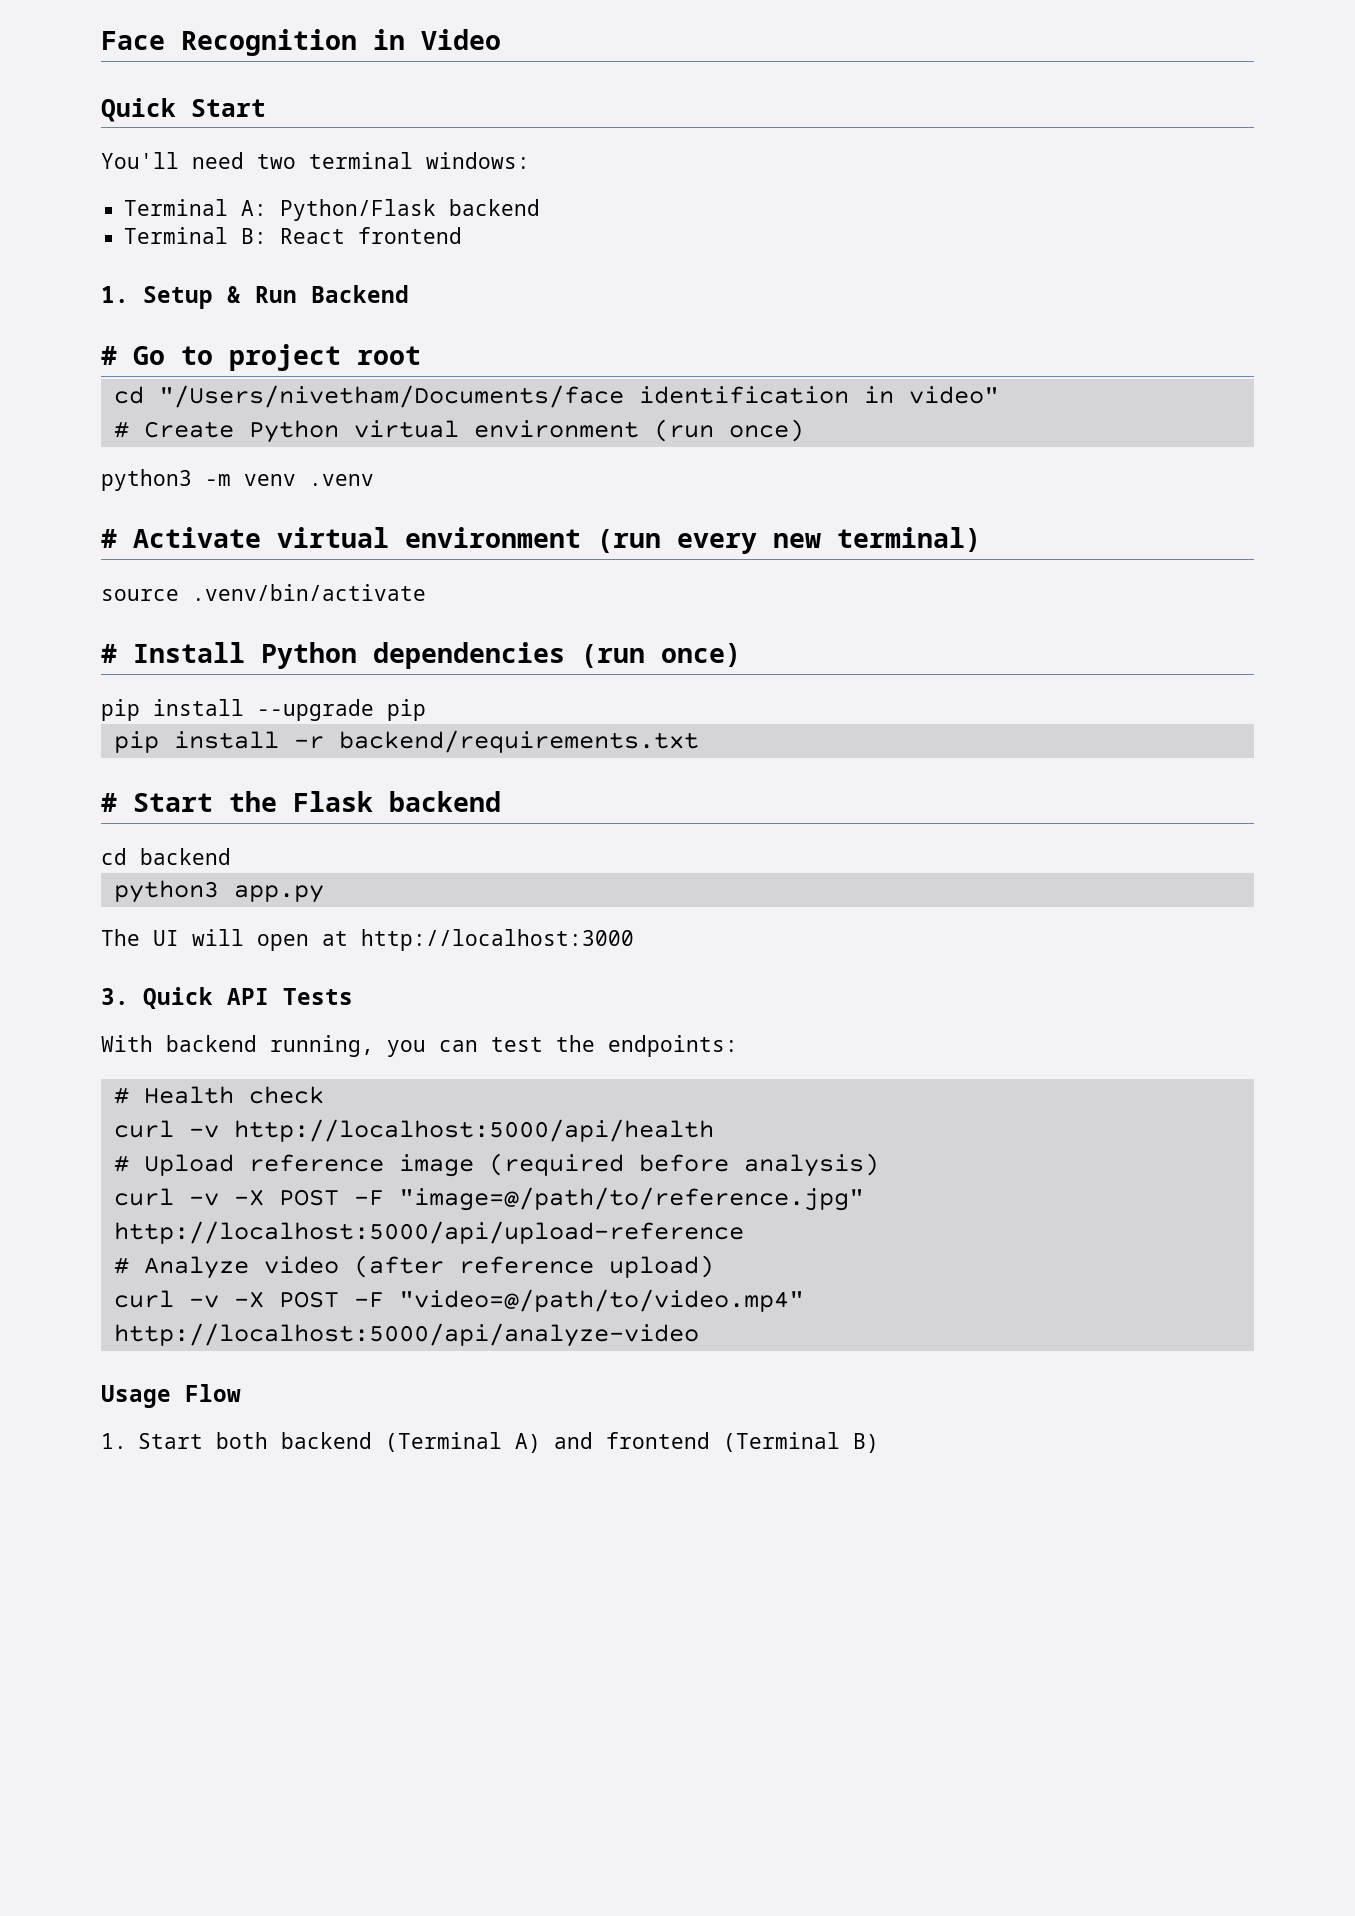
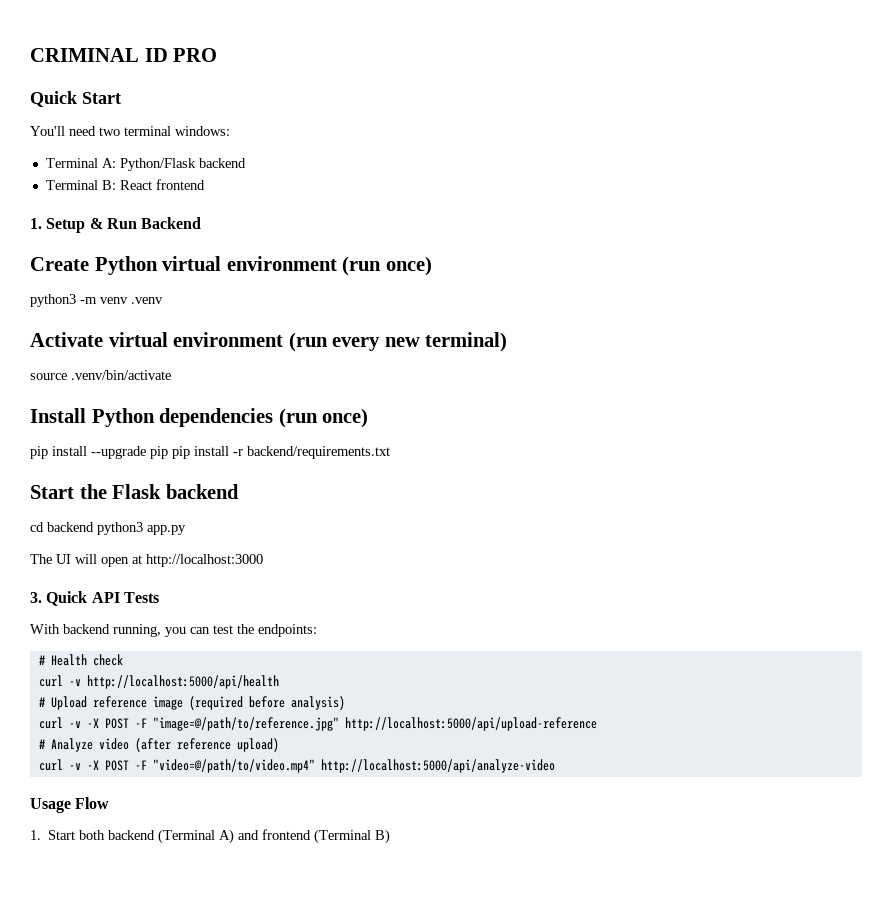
- Face Recognition in Video
+ CRIMINAL ID PRO
- # Go to project root
- cd "/Users/nivetham/Documents/face identification in video"
- # Create Python virtual environment (run once)
+ Create Python virtual environment (run once)
- # Activate virtual environment (run every new terminal)
+ Activate virtual environment (run every new terminal)
- # Install Python dependencies (run once)
+ Install Python dependencies (run once)
- pip install --upgrade pip
- pip install -r backend/requirements.txt
+ pip install --upgrade pip pip install -r backend/requirements.txt
- # Start the Flask backend
+ Start the Flask backend
- cd backend
- python3 app.py
+ cd backend python3 app.py

